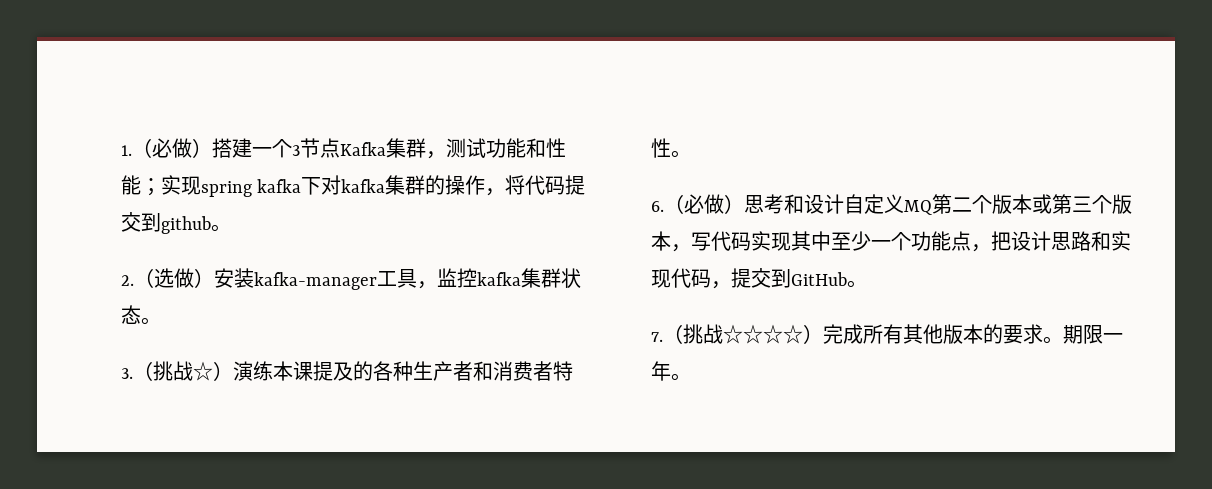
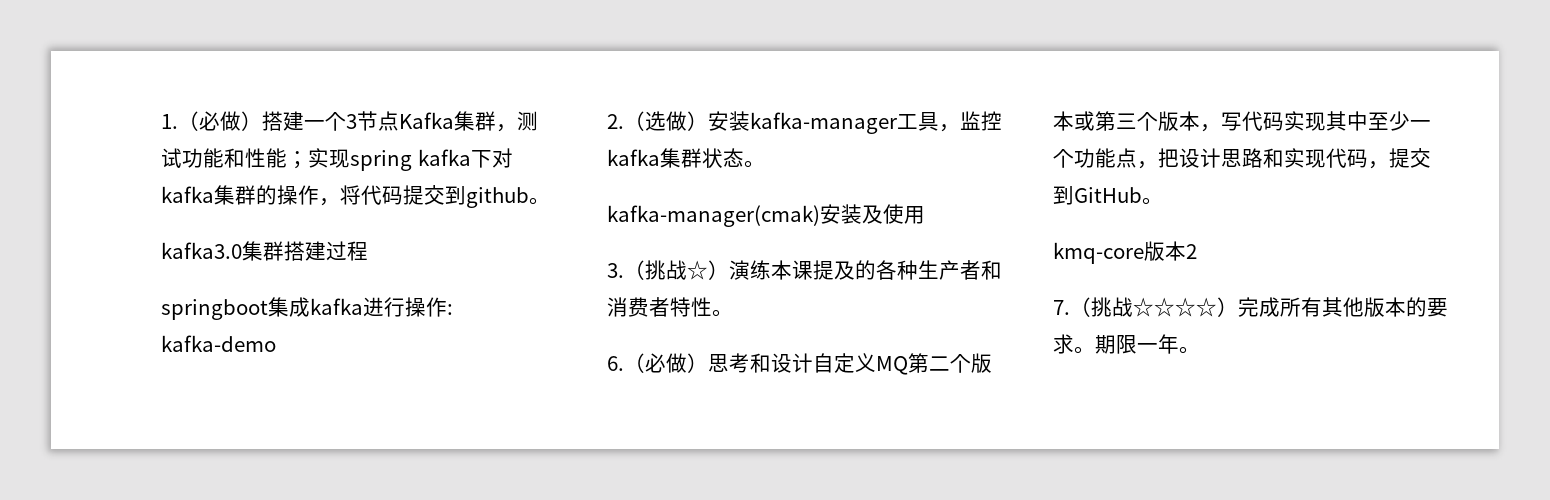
+ kafka3.0集群搭建过程
+ springboot集成kafka进行操作: kafka-demo
+ kafka-manager(cmak)安装及使用
+ kmq-core版本2

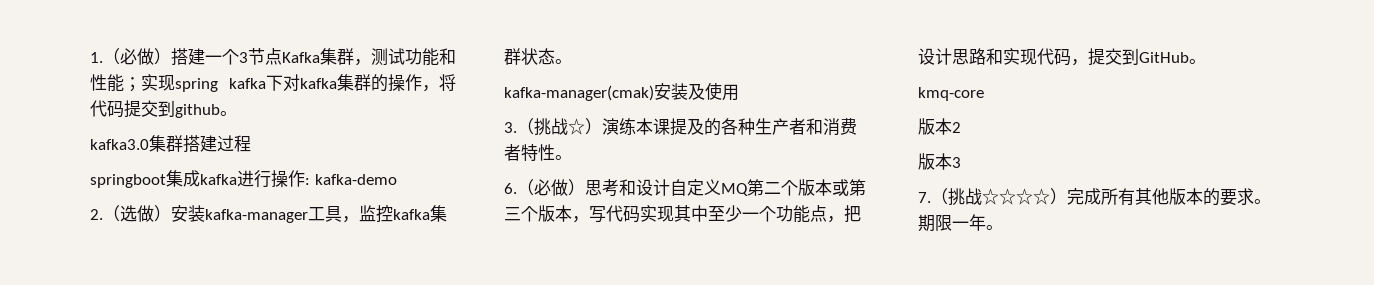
- kmq-core版本2
+ kmq-core
+ 版本2
+ 版本3

